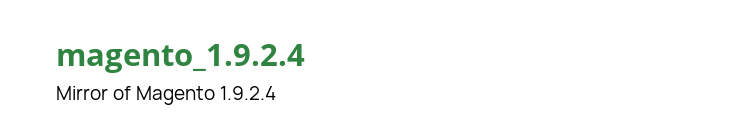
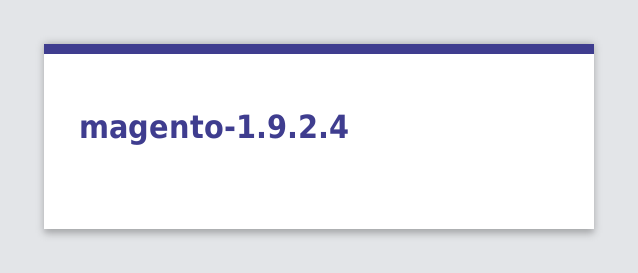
- magento_1.9.2.4
- Mirror of Magento 1.9.2.4
+ magento-1.9.2.4

